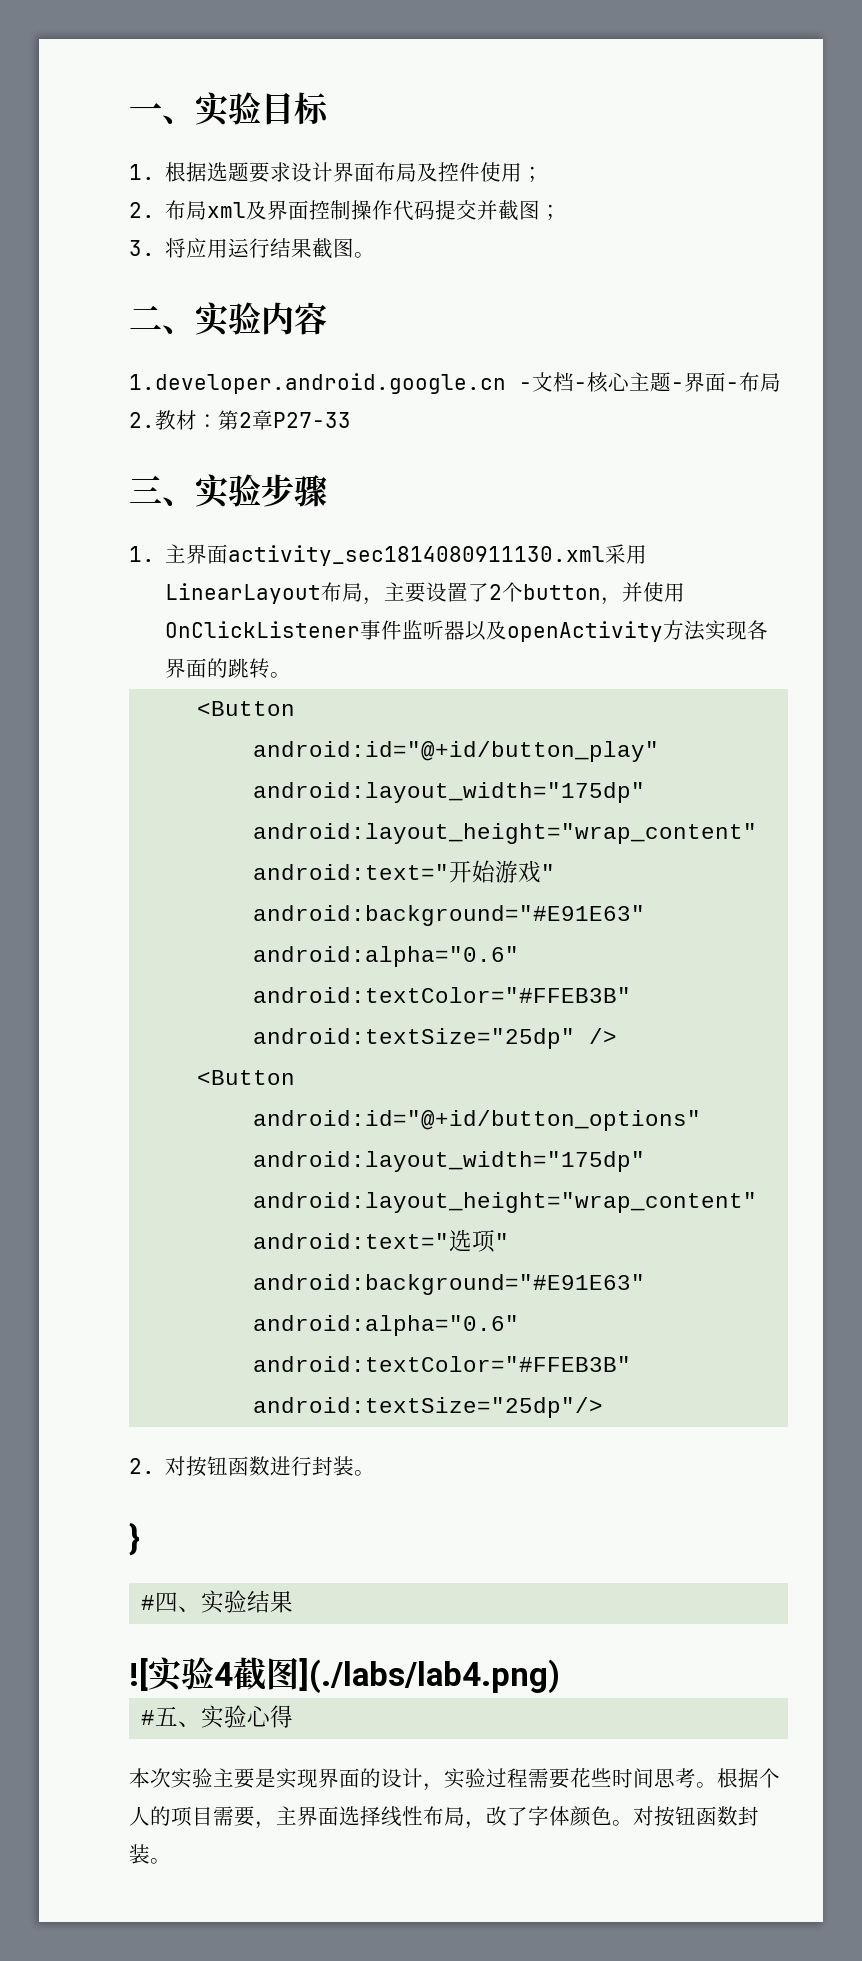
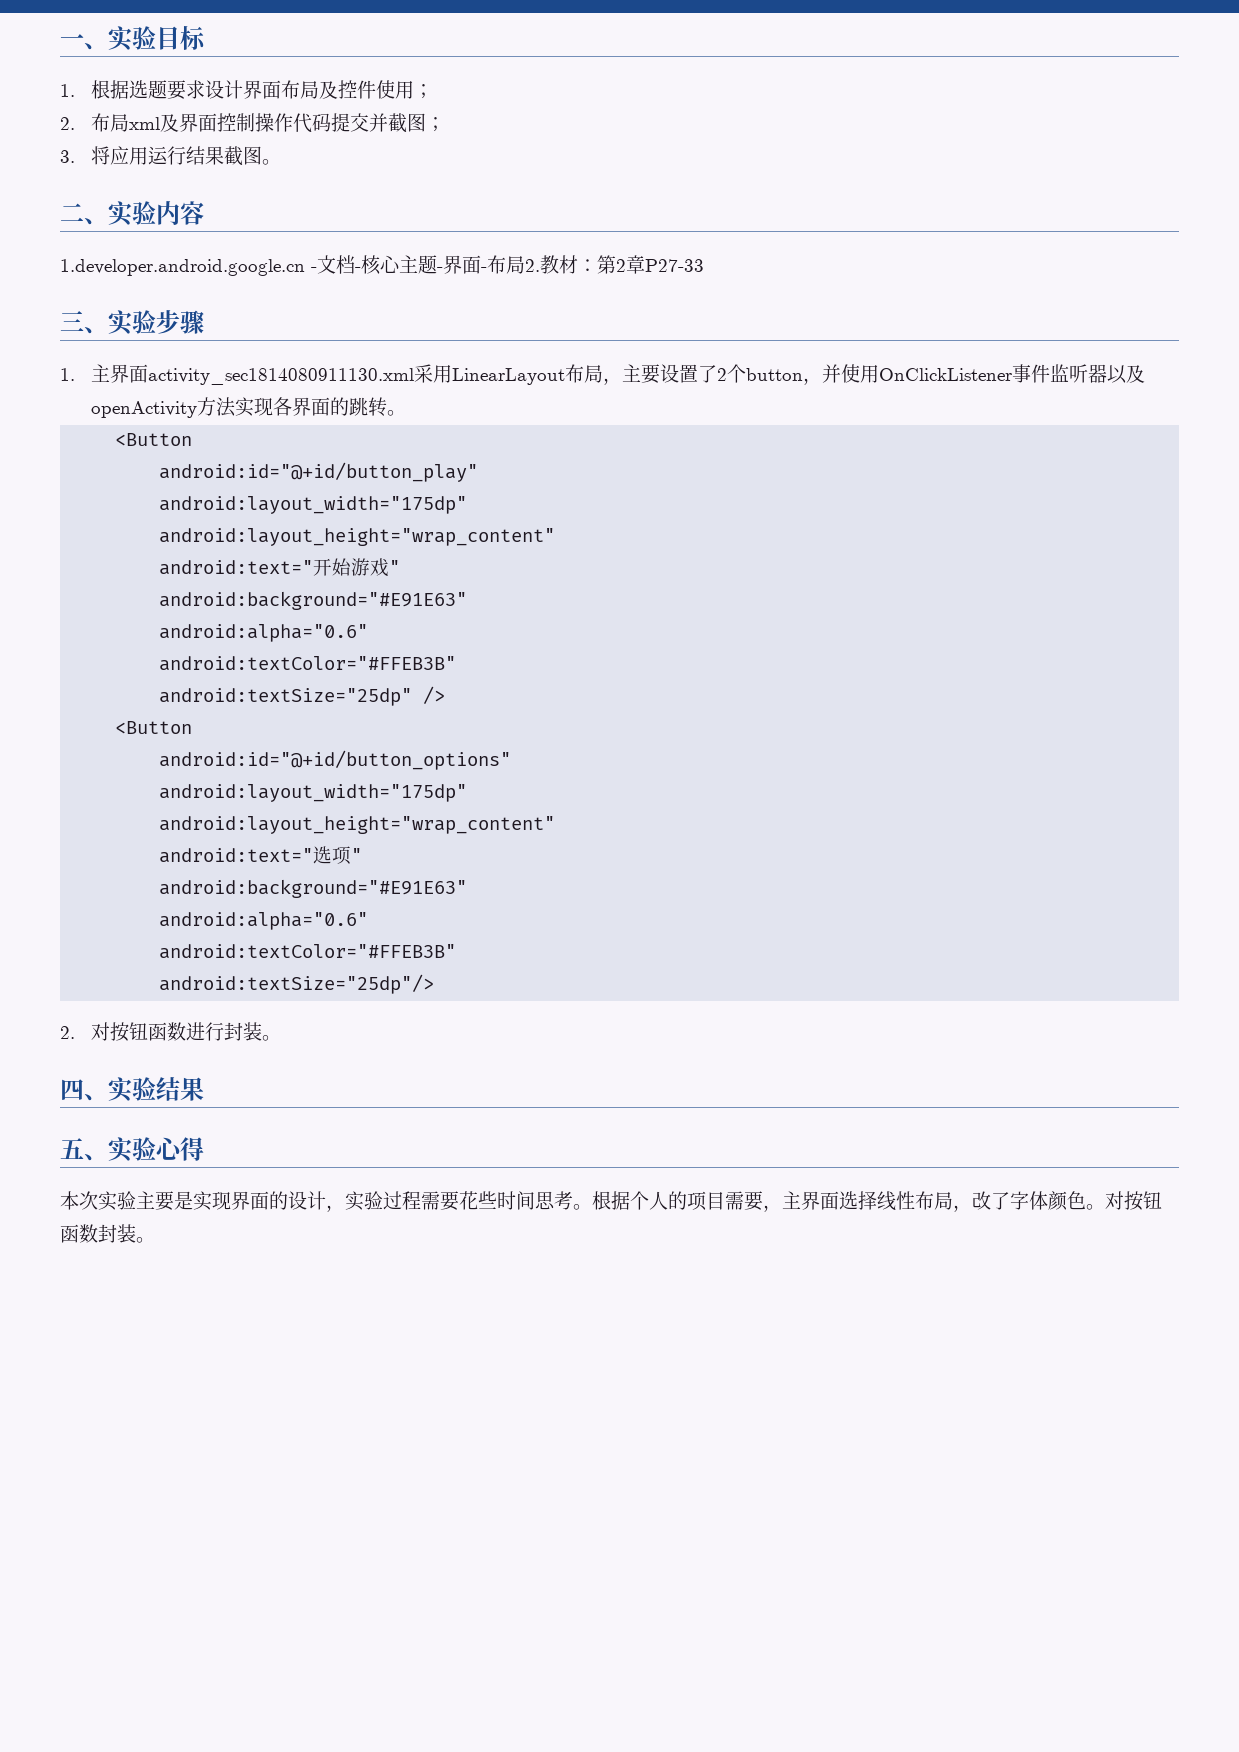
- }
- #四、实验结果
+ 四、实验结果
- ![实验4截图](./labs/lab4.png)
- #五、实验心得
+ 五、实验心得

